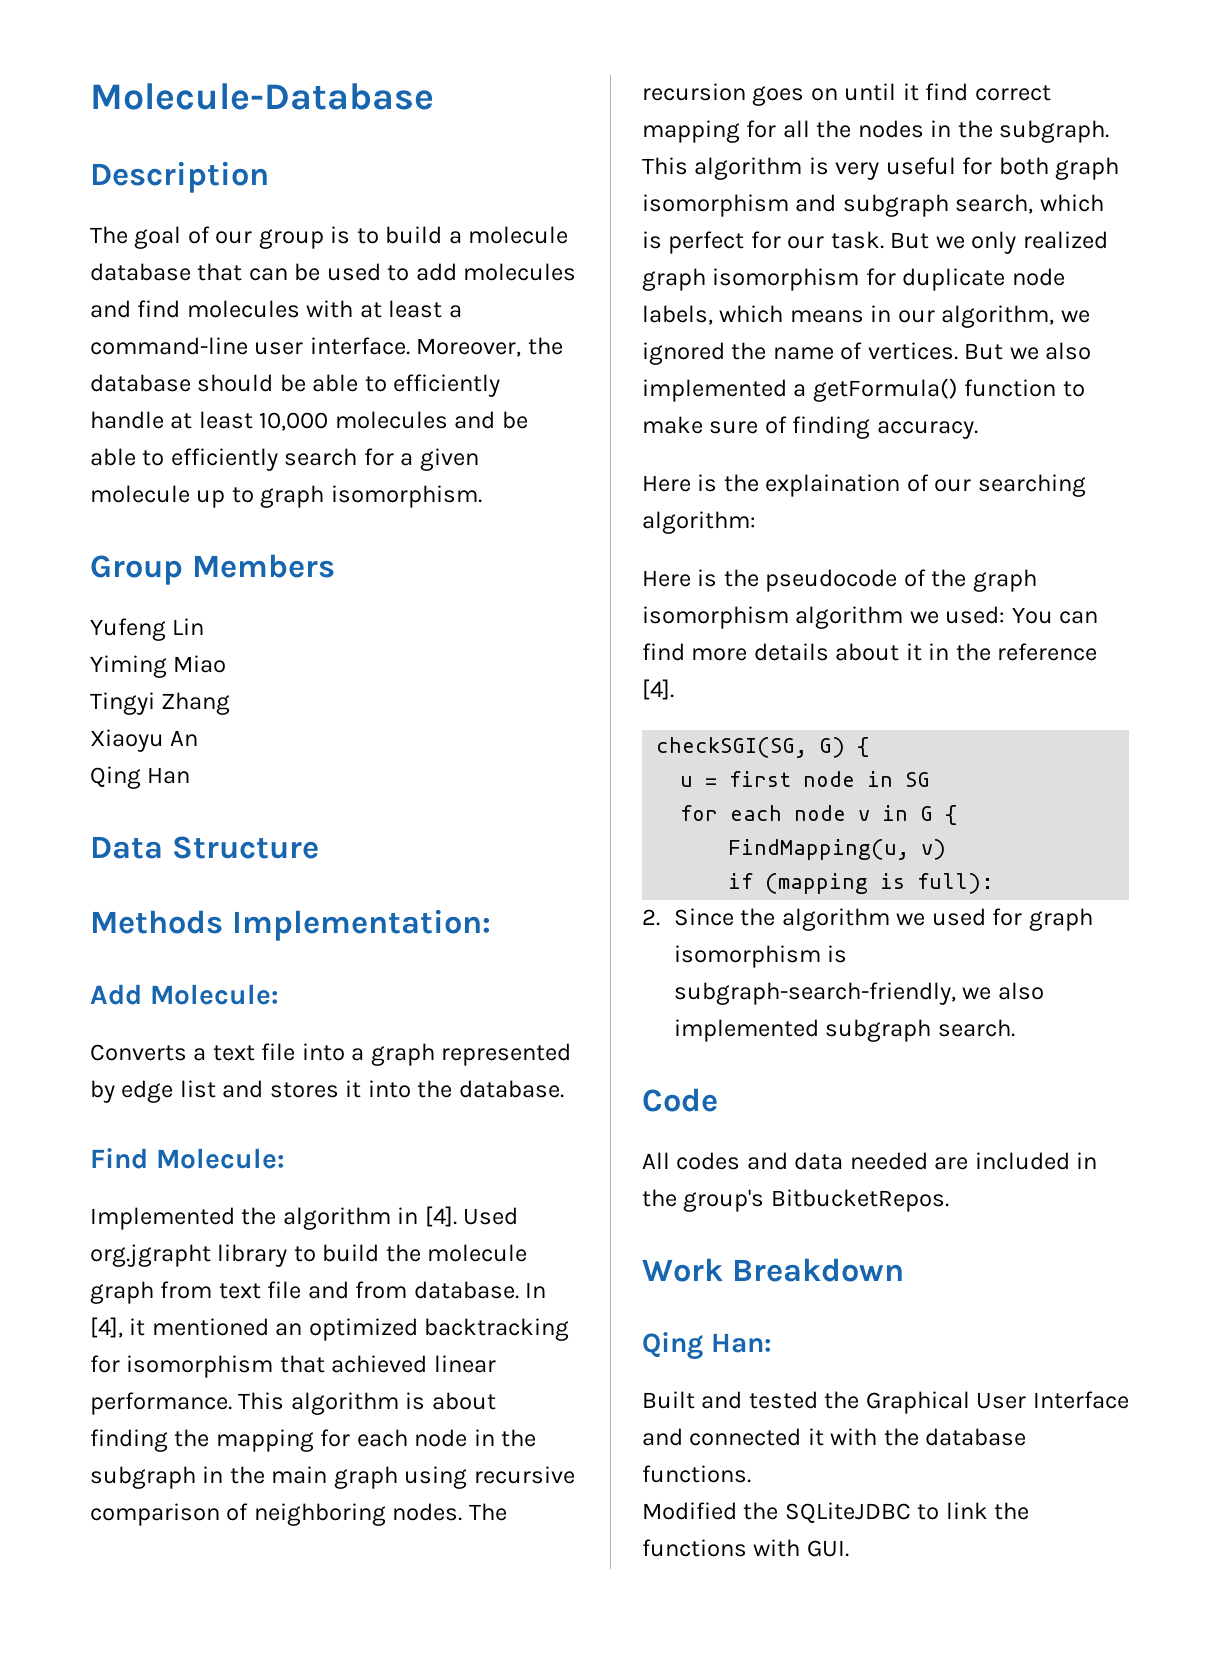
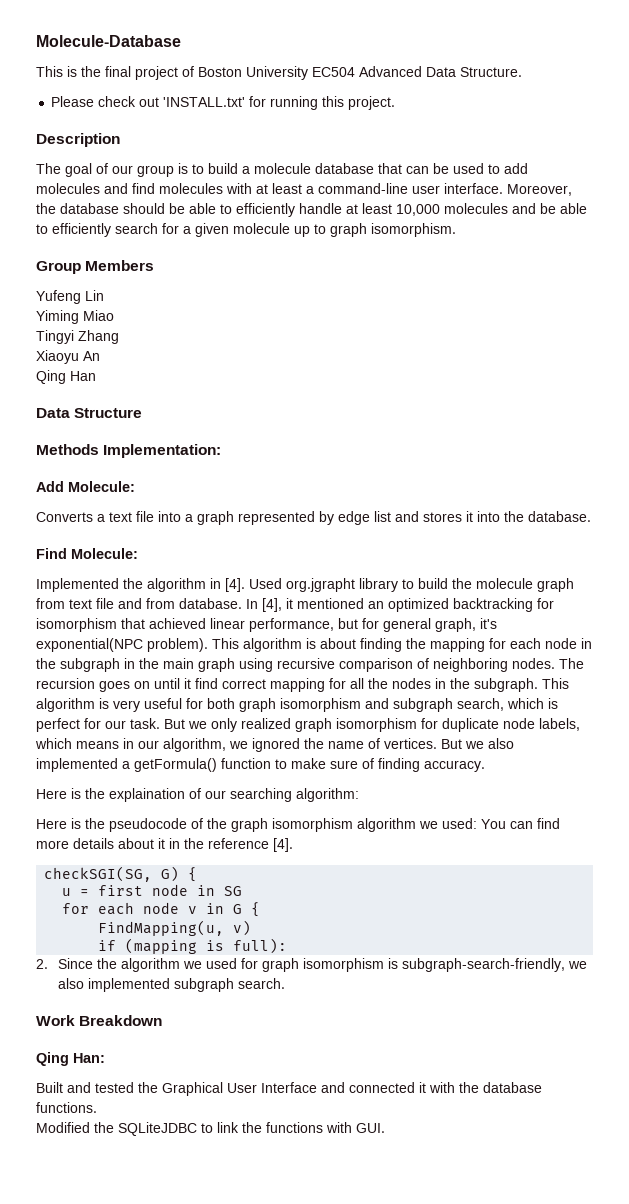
+ This is the final project of Boston University EC504 Advanced Data Structure.
+ Please check out 'INSTALL.txt' for running this project.
- In [4], it mentioned an optimized backtracking for isomorphism that achieved linear performance.
+ In [4], it mentioned an optimized backtracking for isomorphism that achieved linear performance, but for general graph, it's exponential(NPC problem).
- Code
- All codes and data needed are included in the group's BitbucketRepos.

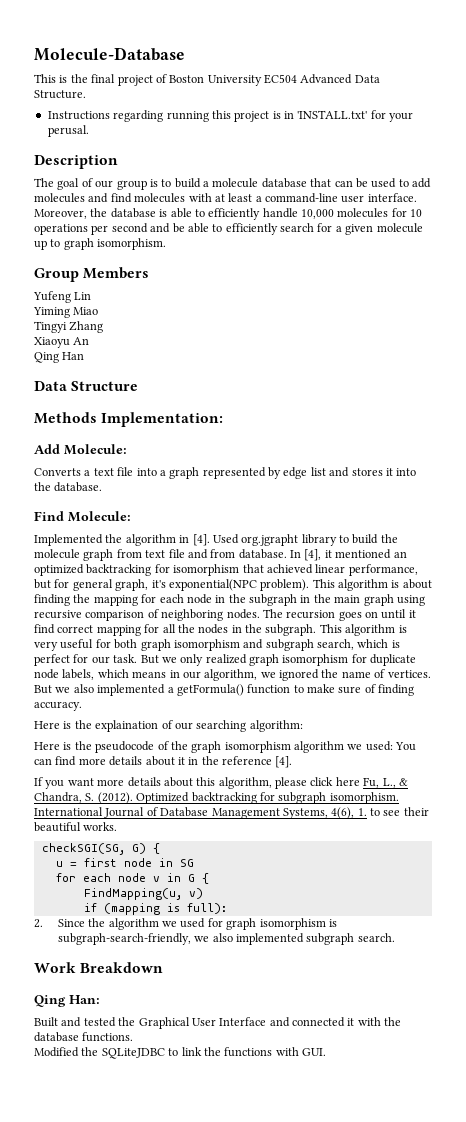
- Please check out 'INSTALL.txt' for running this project.
+ Instructions regarding running this project is in 'INSTALL.txt' for your perusal.
- Moreover, the database should be able to efficiently handle at least 10,000 molecules and be able to efficiently search for a given molecule up to graph isomorphism.
+ Moreover, the database is able to efficiently handle 10,000 molecules for 10 operations per second and be able to efficiently search for a given molecule up to graph isomorphism.
+ If you want more details about this algorithm, please click here Fu, L., & Chandra, S. (2012). Optimized backtracking for subgraph isomorphism. International Journal of Database Management Systems, 4(6), 1. to see their beautiful works.

